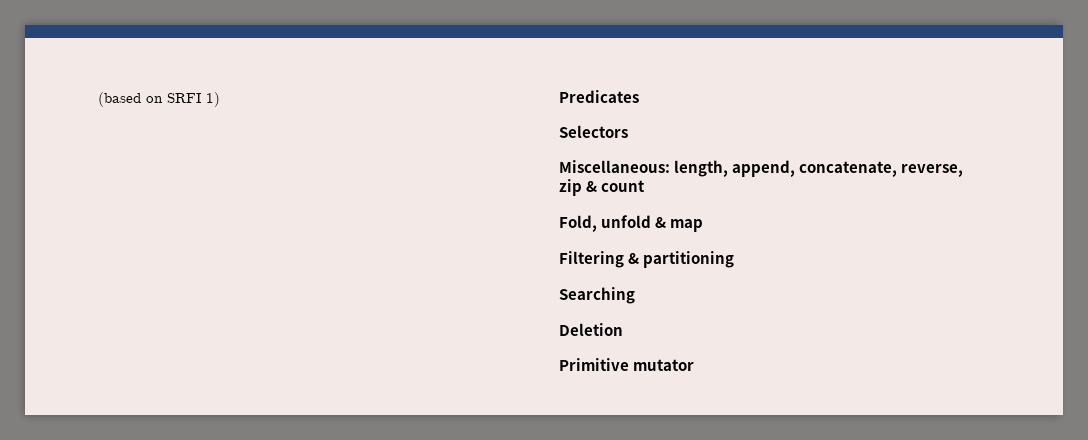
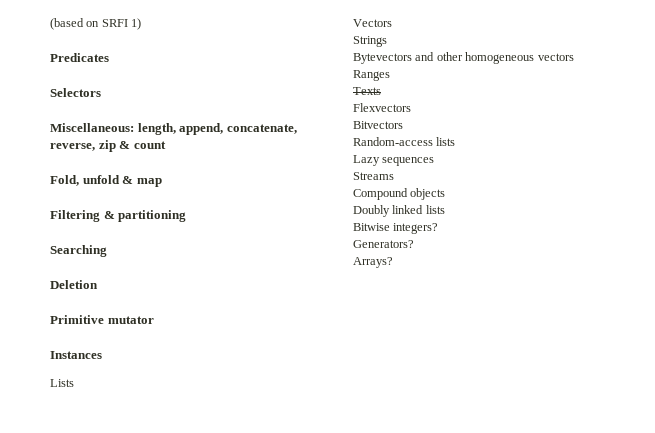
+ Instances
+ Lists
+ Vectors
+ Strings
+ Bytevectors and other homogeneous vectors
+ Ranges
+ Texts
+ Flexvectors
+ Bitvectors
+ Random-access lists
+ Lazy sequences
+ Streams
+ Compound objects
+ Doubly linked lists
+ Bitwise integers?
+ Generators?
+ Arrays?

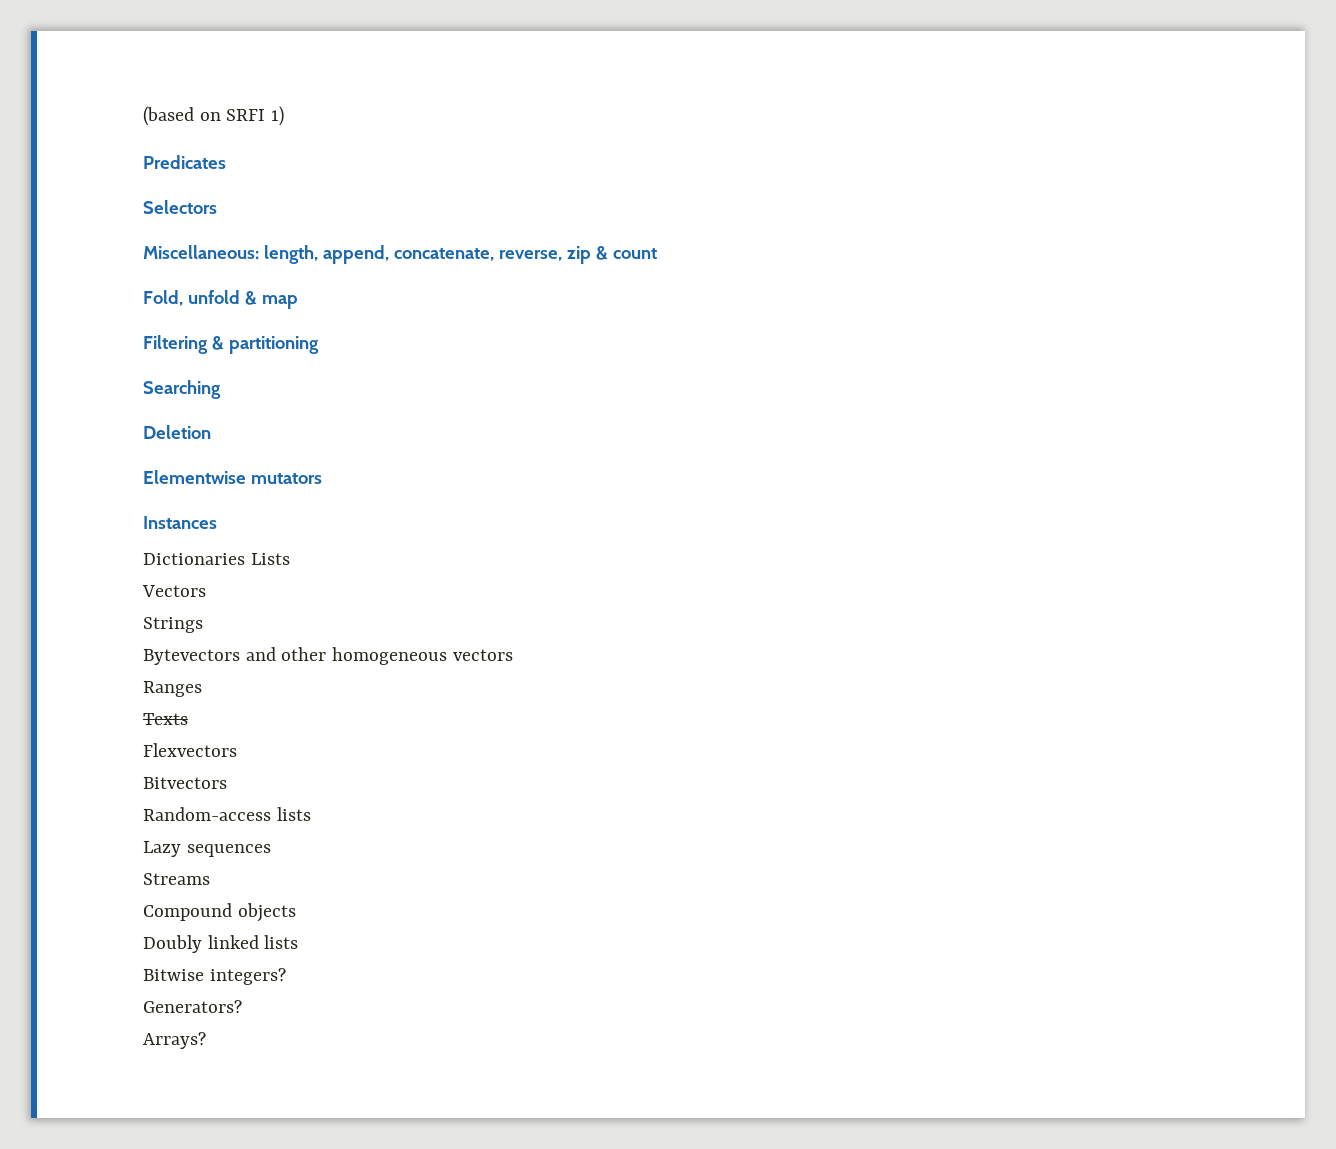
- Primitive mutator
+ Elementwise mutators
- Lists
+ Dictionaries Lists

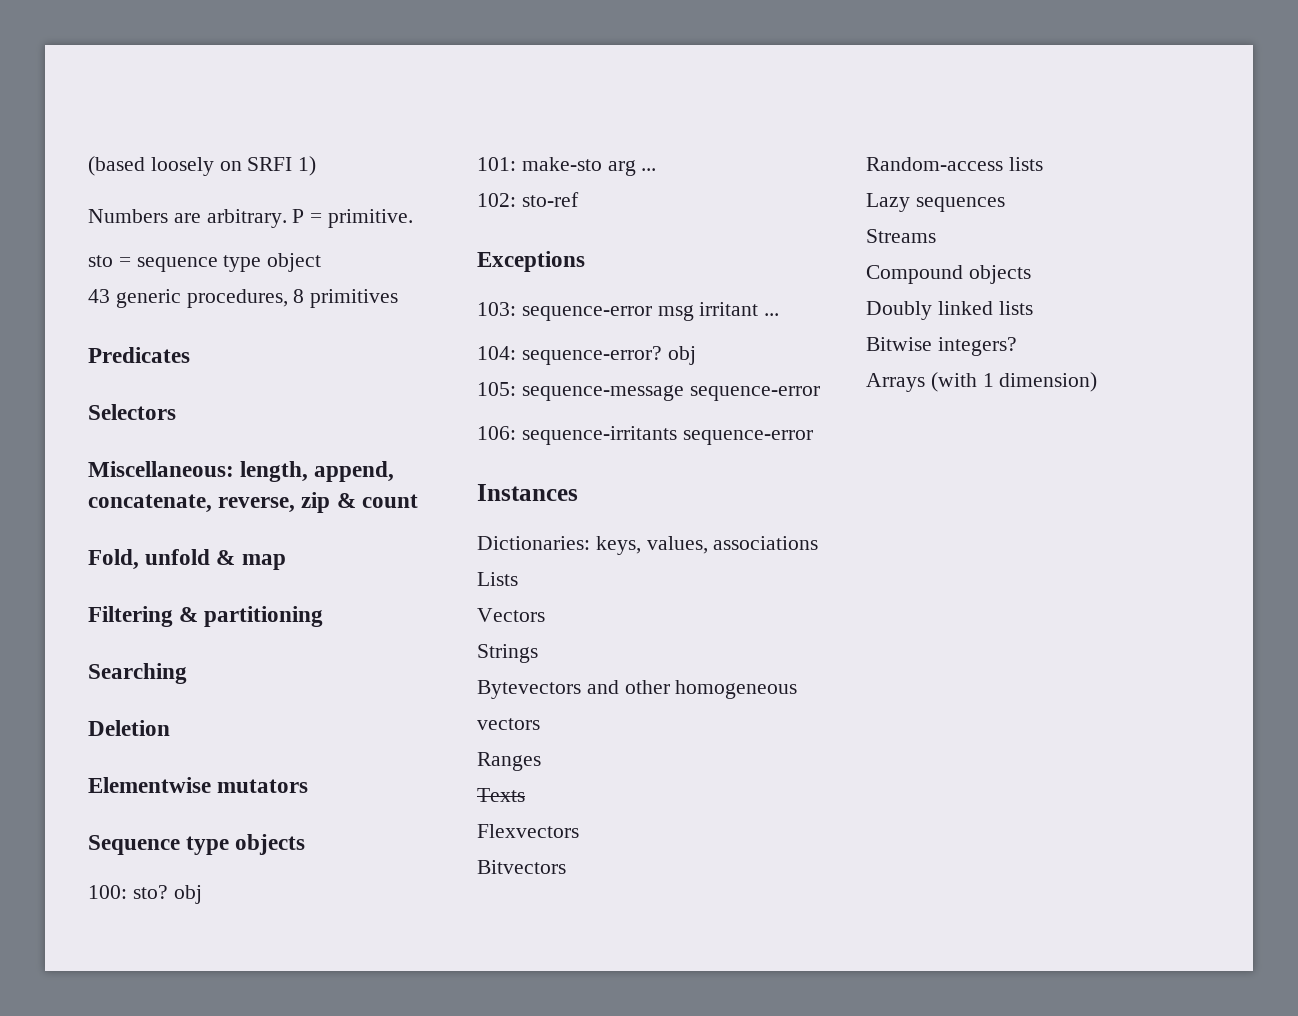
- (based on SRFI 1)
+ (based loosely on SRFI 1)
+ Numbers are arbitrary. P = primitive.
+ sto = sequence type object
+ 43 generic procedures, 8 primitives
+ Sequence type objects
+ 100: sto? obj
+ 101: make-sto arg ...
+ 102: sto-ref
+ Exceptions
+ 103: sequence-error msg irritant ...
+ 104: sequence-error? obj
+ 105: sequence-message sequence-error
+ 106: sequence-irritants sequence-error
  Instances
- Dictionaries Lists
+ Dictionaries: keys, values, associations Lists
- Generators?
- Arrays?
+ Arrays (with 1 dimension)

